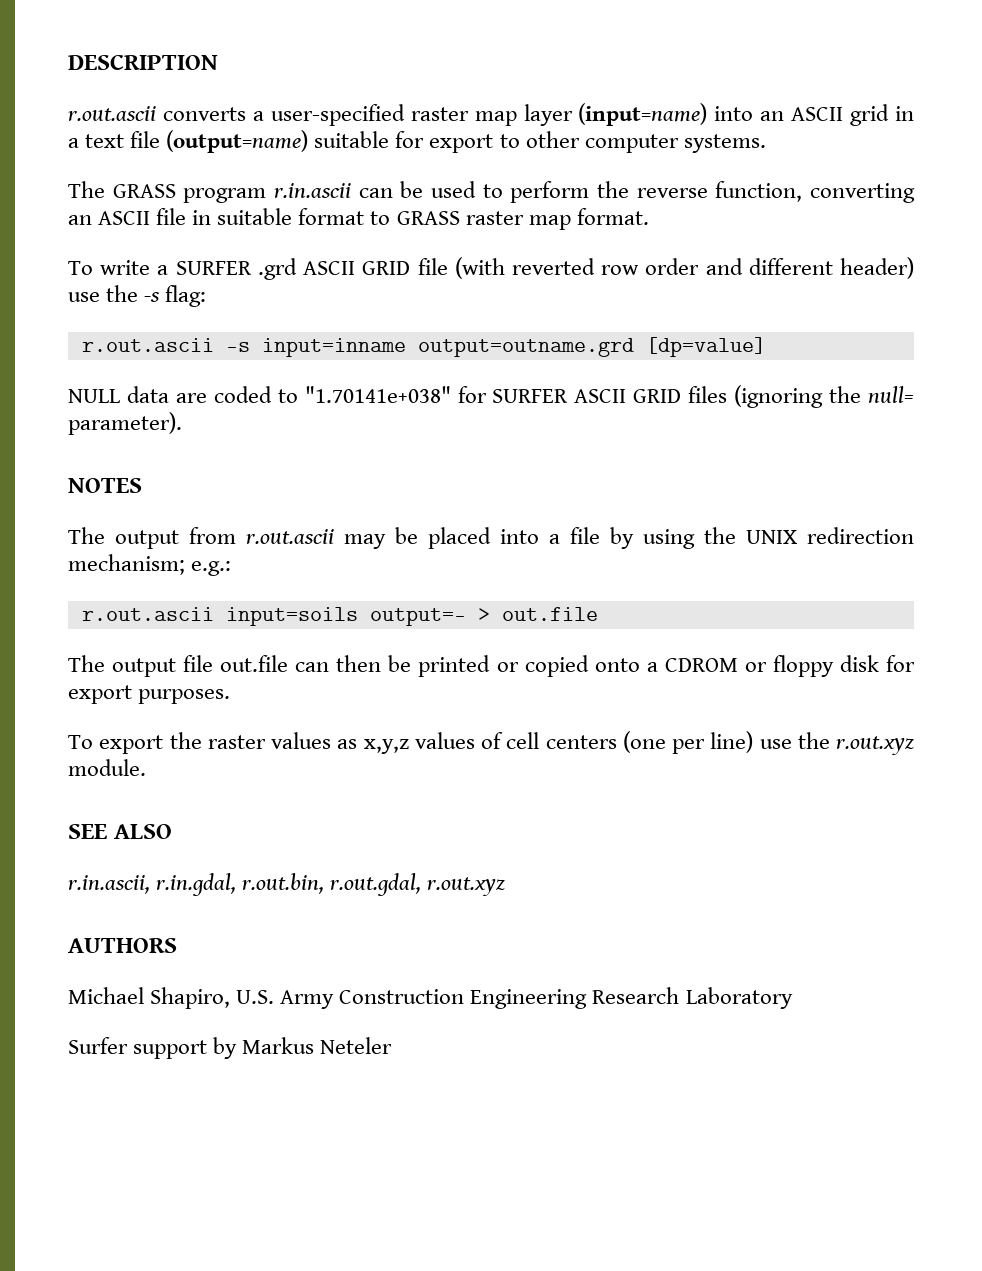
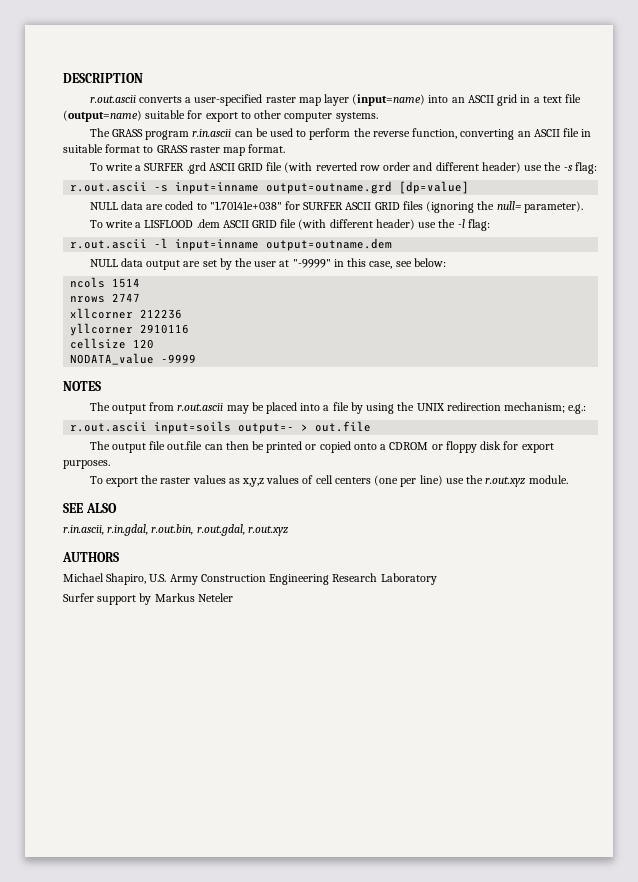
+ To write a LISFLOOD .dem ASCII GRID file (with different header) use the -l flag:
+ r.out.ascii -l input=inname output=outname.dem
+ NULL data output are set by the user at "-9999" in this case, see below:
+ ncols 1514
+ nrows 2747
+ xllcorner 212236
+ yllcorner 2910116
+ cellsize 120
+ NODATA_value -9999

